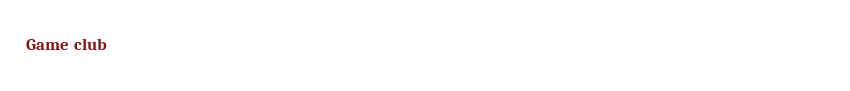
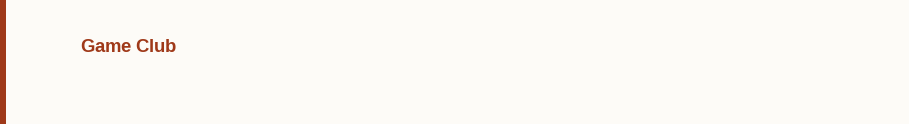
- Game club
+ Game Club

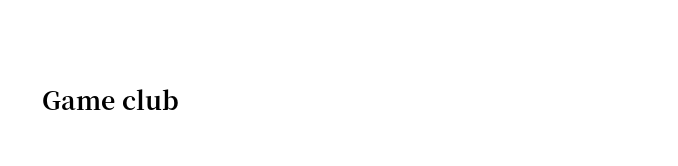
- Game Club
+ Game club

